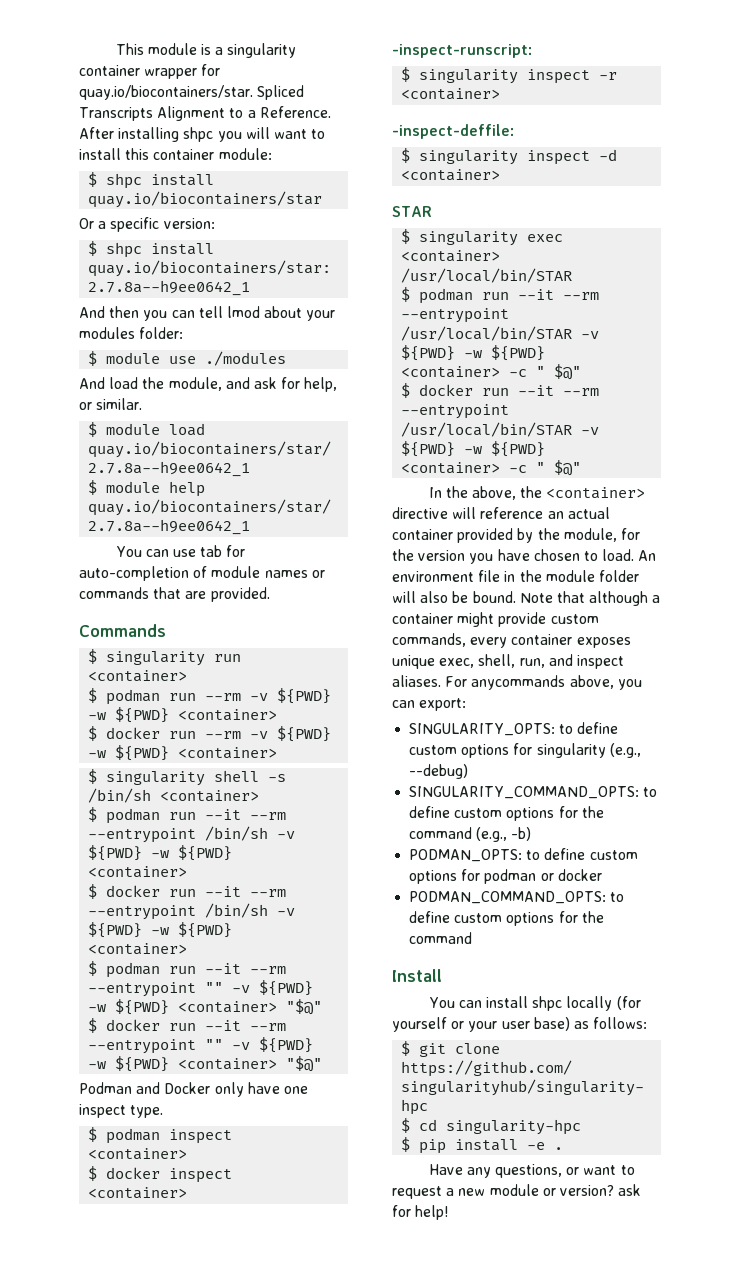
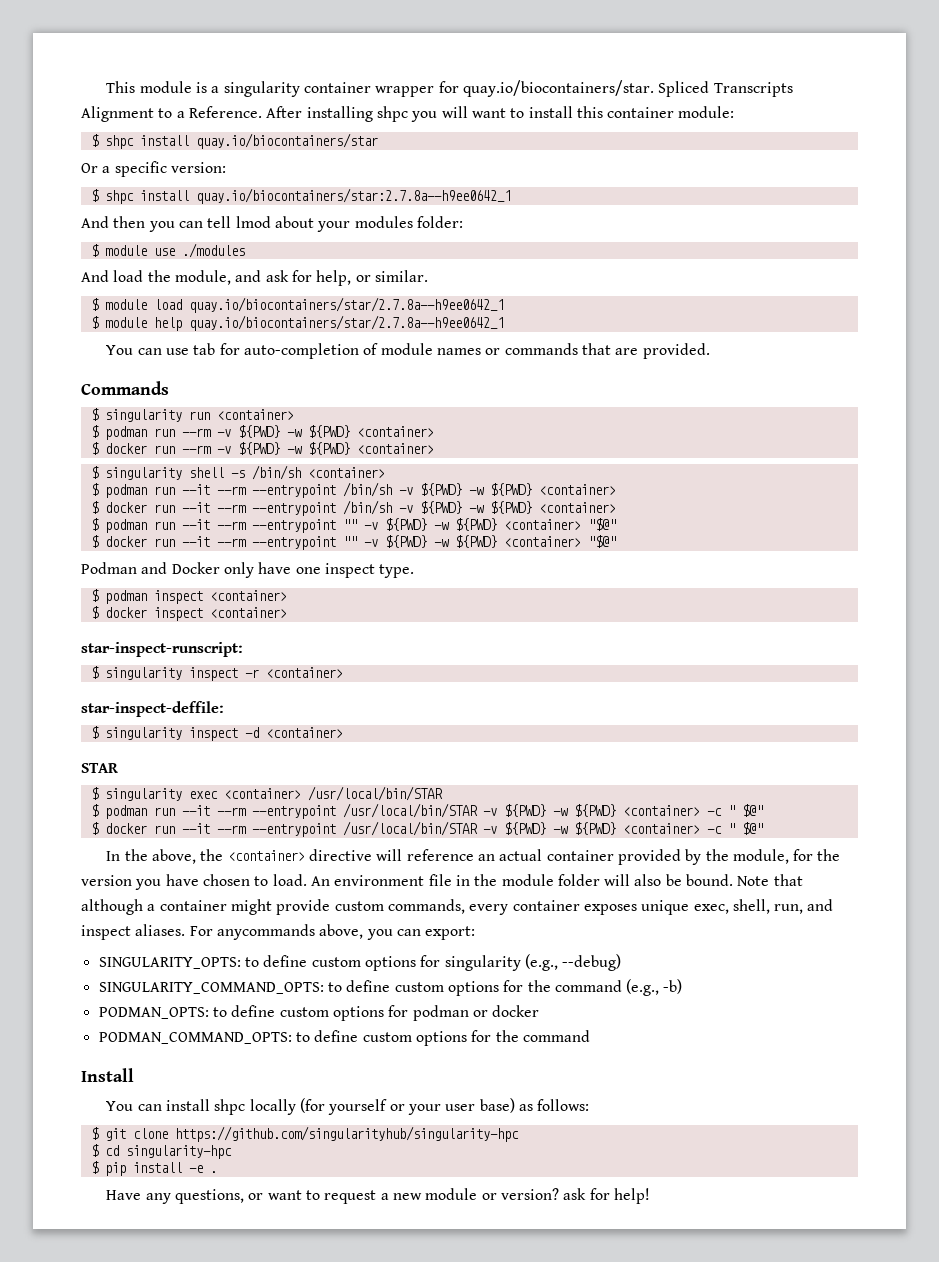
- -inspect-runscript:
+ star-inspect-runscript:
- -inspect-deffile:
+ star-inspect-deffile:

